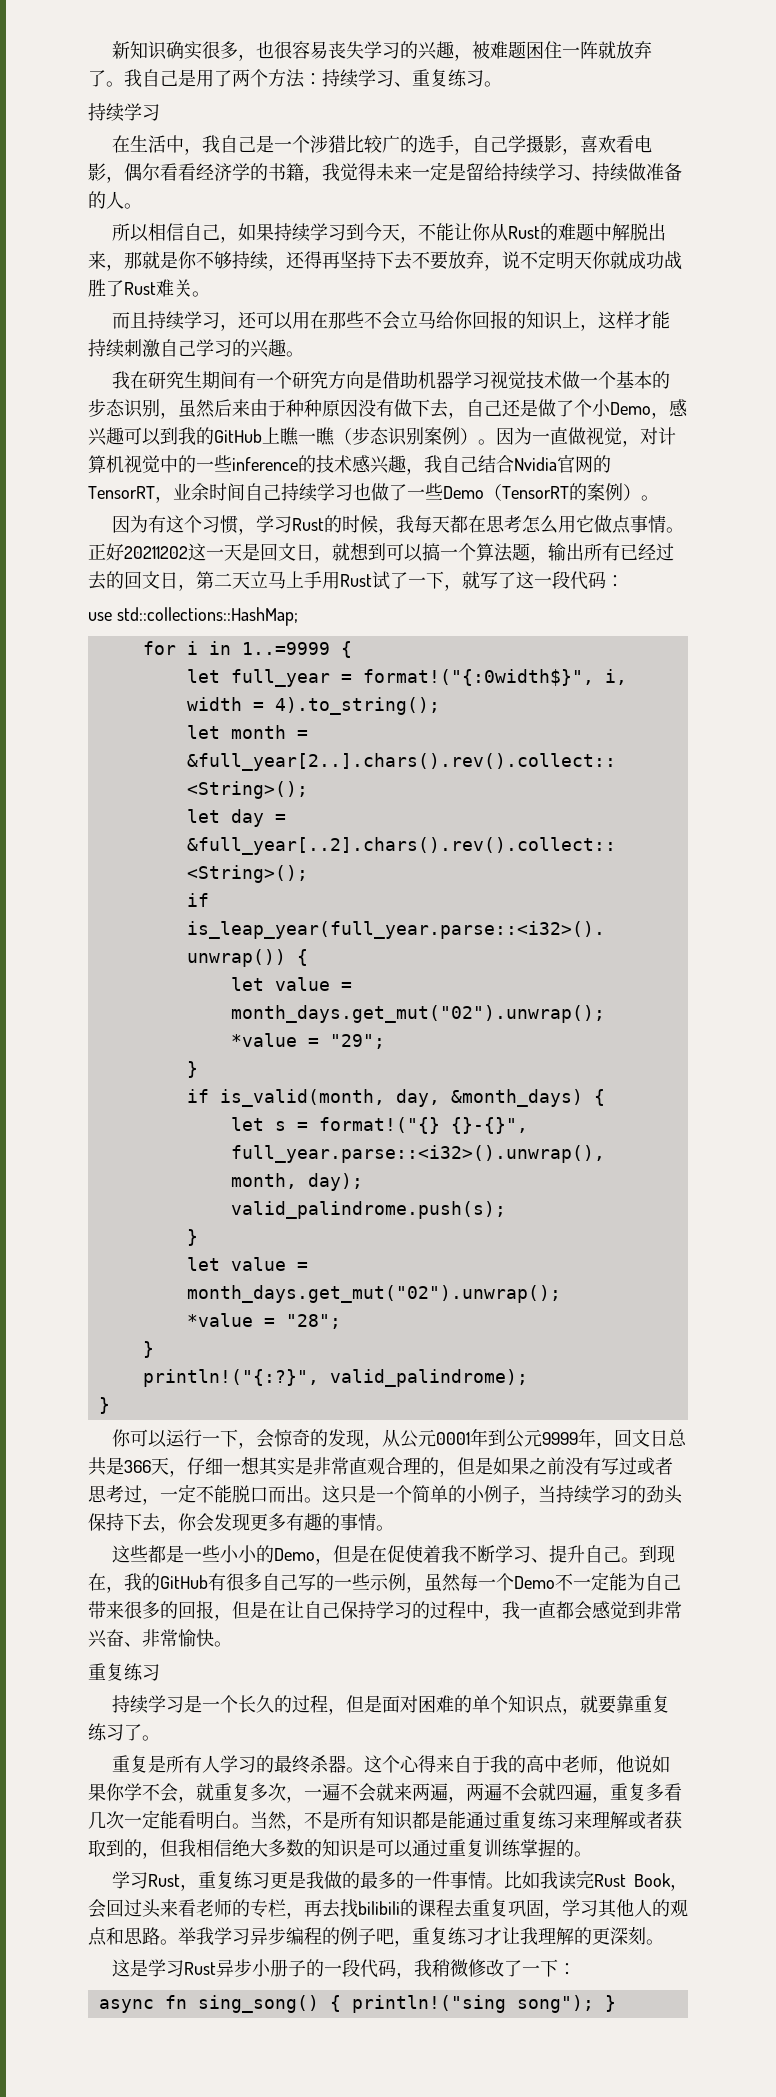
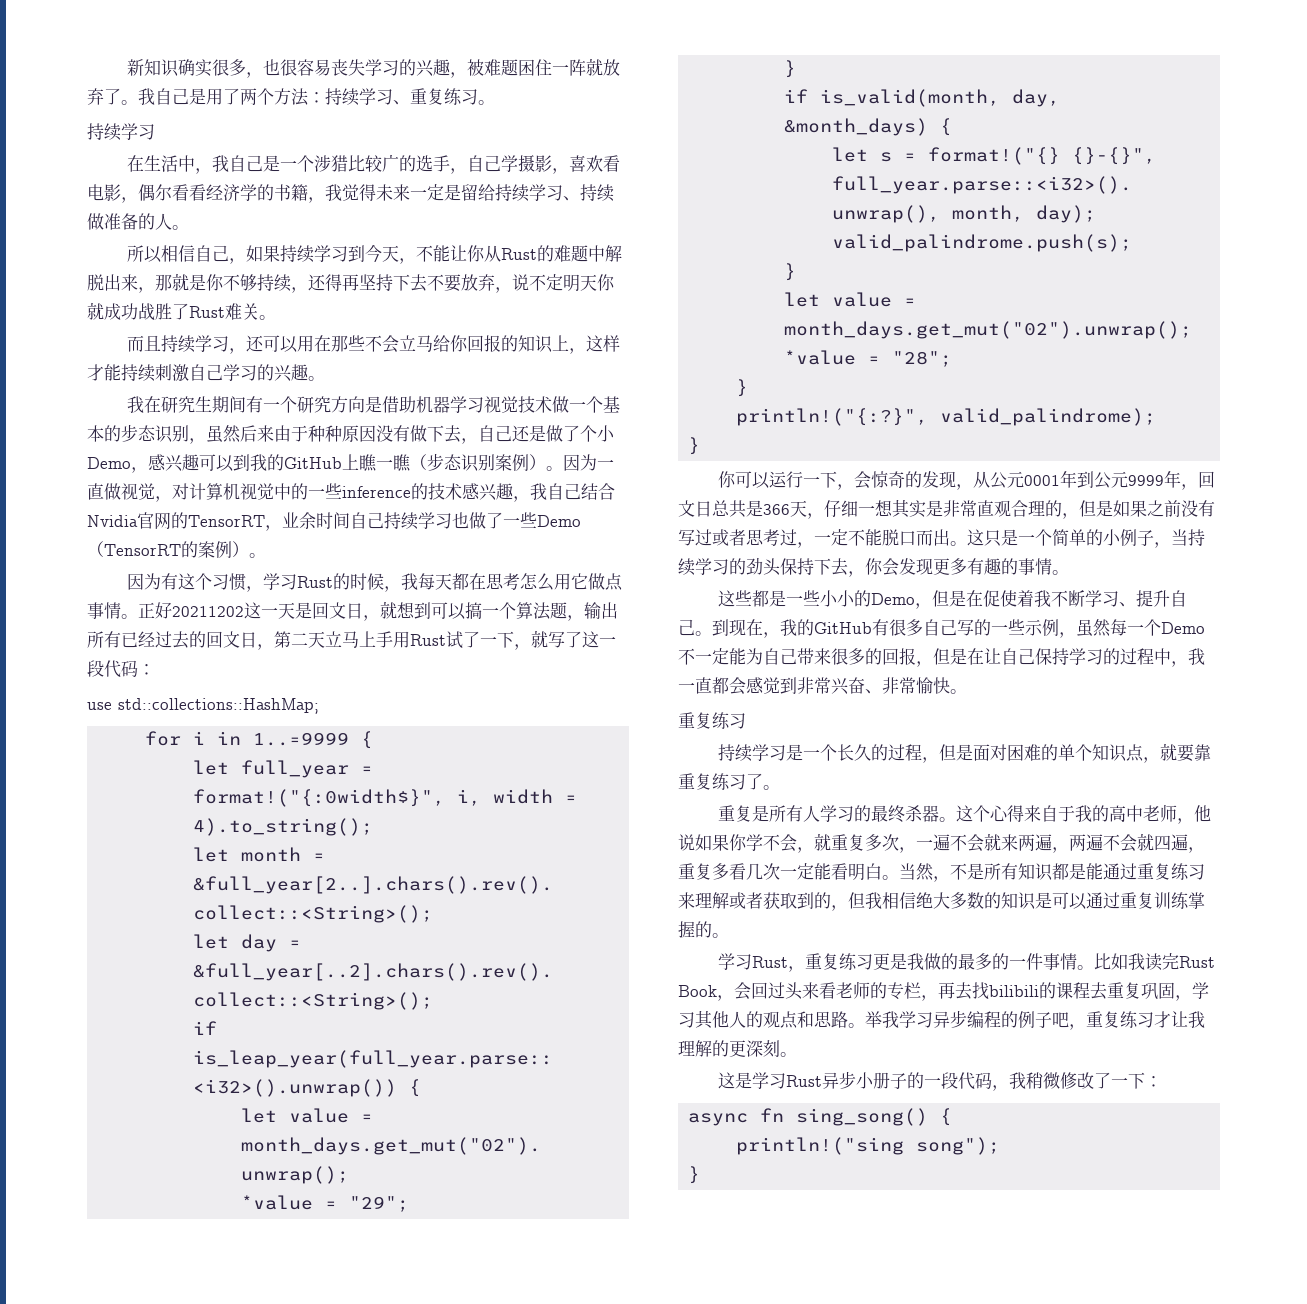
- async fn sing_song() { println!("sing song"); }
+ async fn sing_song() {
+ println!("sing song");
+ }

